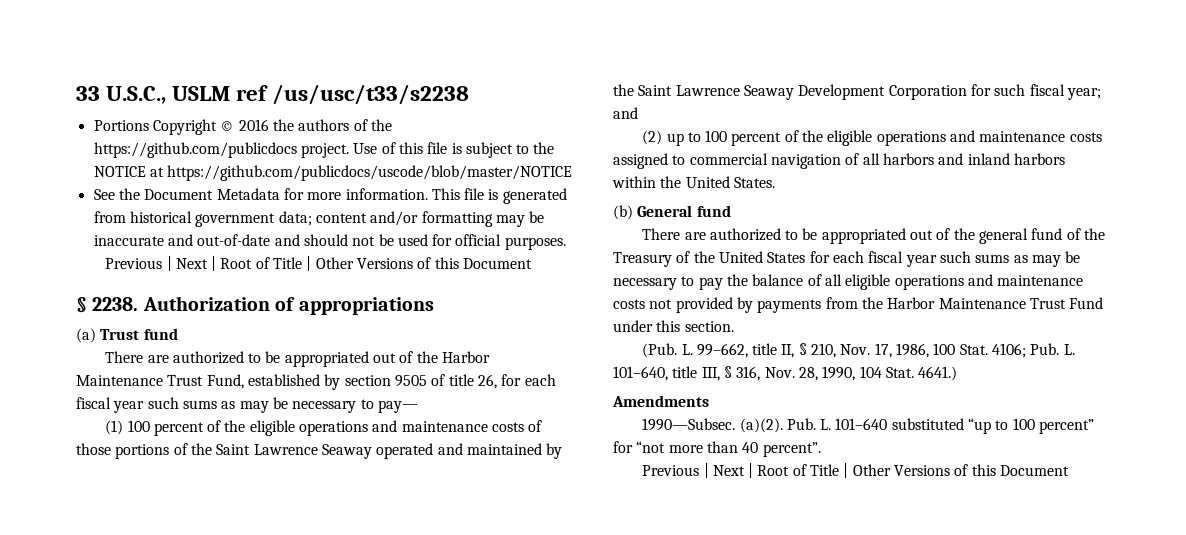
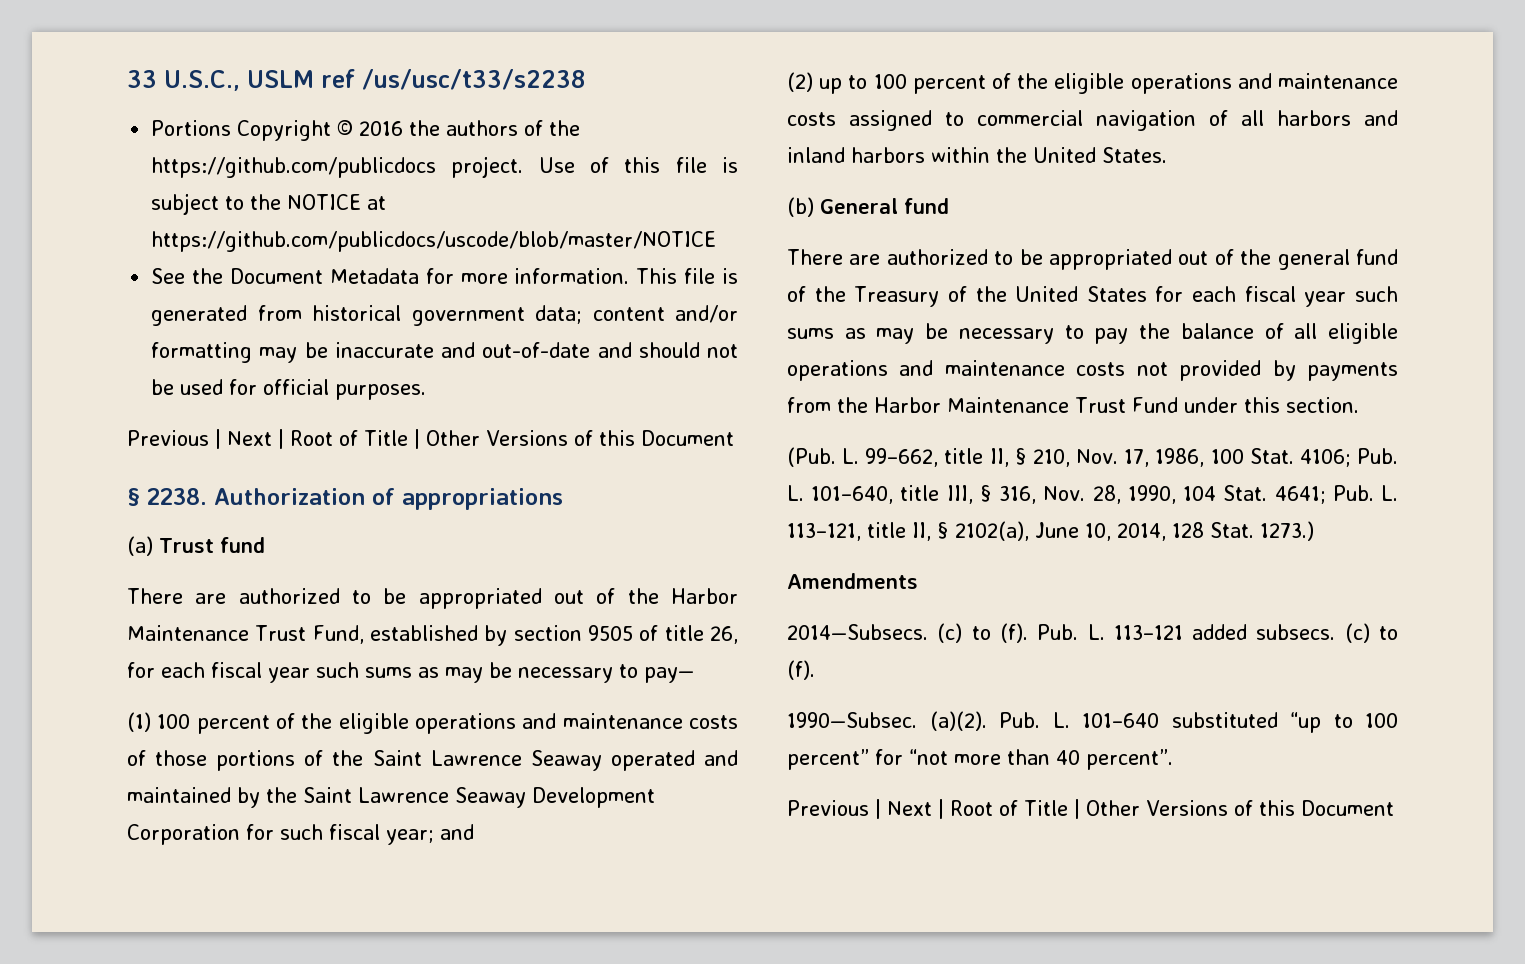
- 4641.)
+ 4641; Pub. L. 113–121, title II, § 2102(a), June 10, 2014, 128 Stat. 1273.)
  Amendments
+ 2014—Subsecs. (c) to (f). Pub. L. 113–121 added subsecs. (c) to (f).

